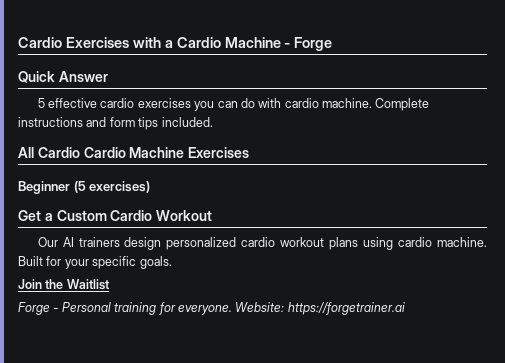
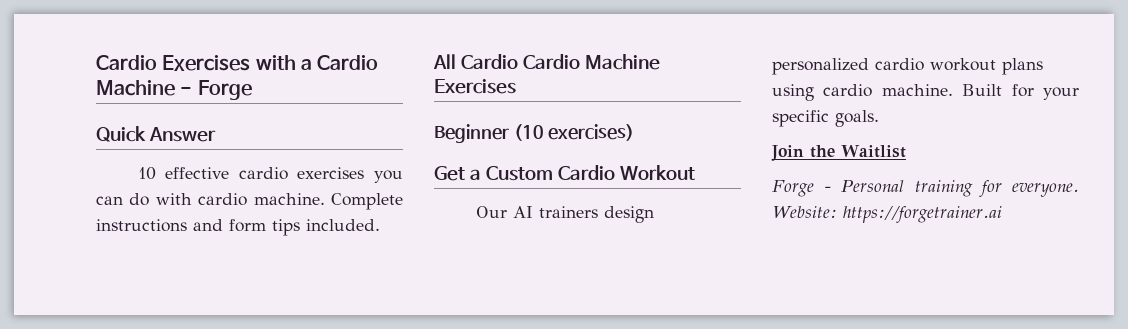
- 5 effective cardio exercises you can do with cardio machine.
+ 10 effective cardio exercises you can do with cardio machine.
- Beginner (5 exercises)
+ Beginner (10 exercises)

